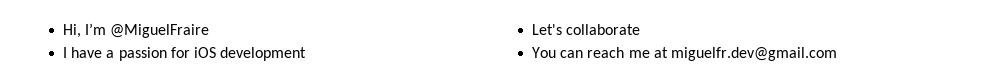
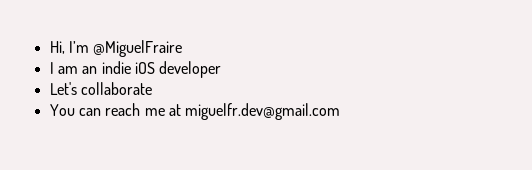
- I have a passion for iOS development
+ I am an indie iOS developer

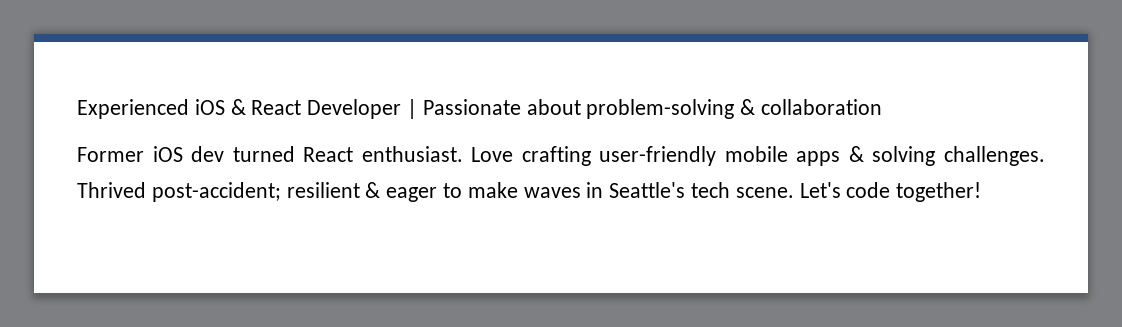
- Hi, I’m @MiguelFraire
- I am an indie iOS developer
- Let's collaborate
- You can reach me at miguelfr.dev@gmail.com
+ Experienced iOS & React Developer | Passionate about problem-solving & collaboration
+ Former iOS dev turned React enthusiast. Love crafting user-friendly mobile apps & solving challenges. Thrived post-accident; resilient & eager to make waves in Seattle's tech scene. Let's code together!

